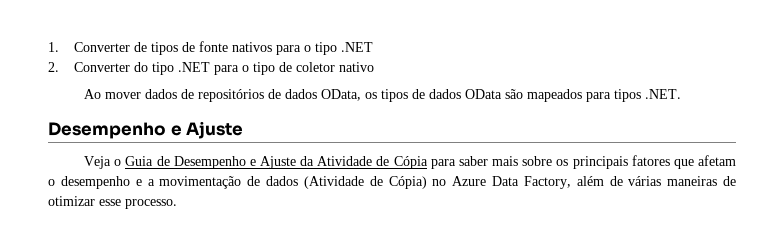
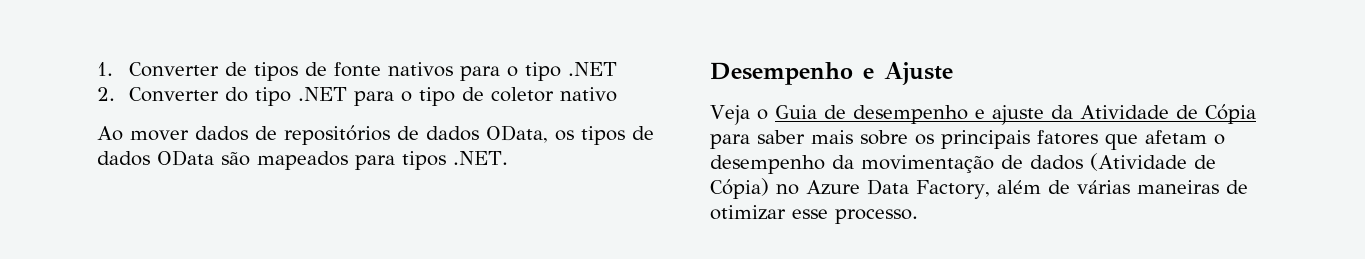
- Veja o Guia de Desempenho e Ajuste da Atividade de Cópia para saber mais sobre os principais fatores que afetam o desempenho e a movimentação de dados (Atividade de Cópia) no Azure Data Factory, além de várias maneiras de otimizar esse processo.
+ Veja o Guia de desempenho e ajuste da Atividade de Cópia para saber mais sobre os principais fatores que afetam o desempenho da movimentação de dados (Atividade de Cópia) no Azure Data Factory, além de várias maneiras de otimizar esse processo.

